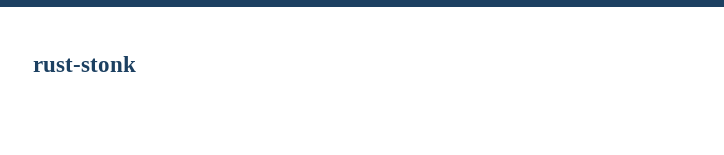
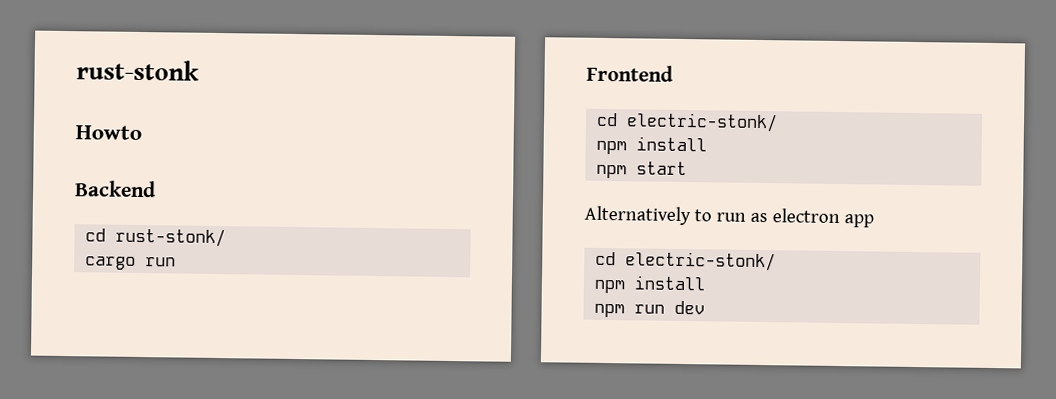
+ Howto
+ Backend
+ cd rust-stonk/
+ cargo run
+ Frontend
+ cd electric-stonk/
+ npm install
+ npm start
+ Alternatively to run as electron app
+ cd electric-stonk/
+ npm install
+ npm run dev

